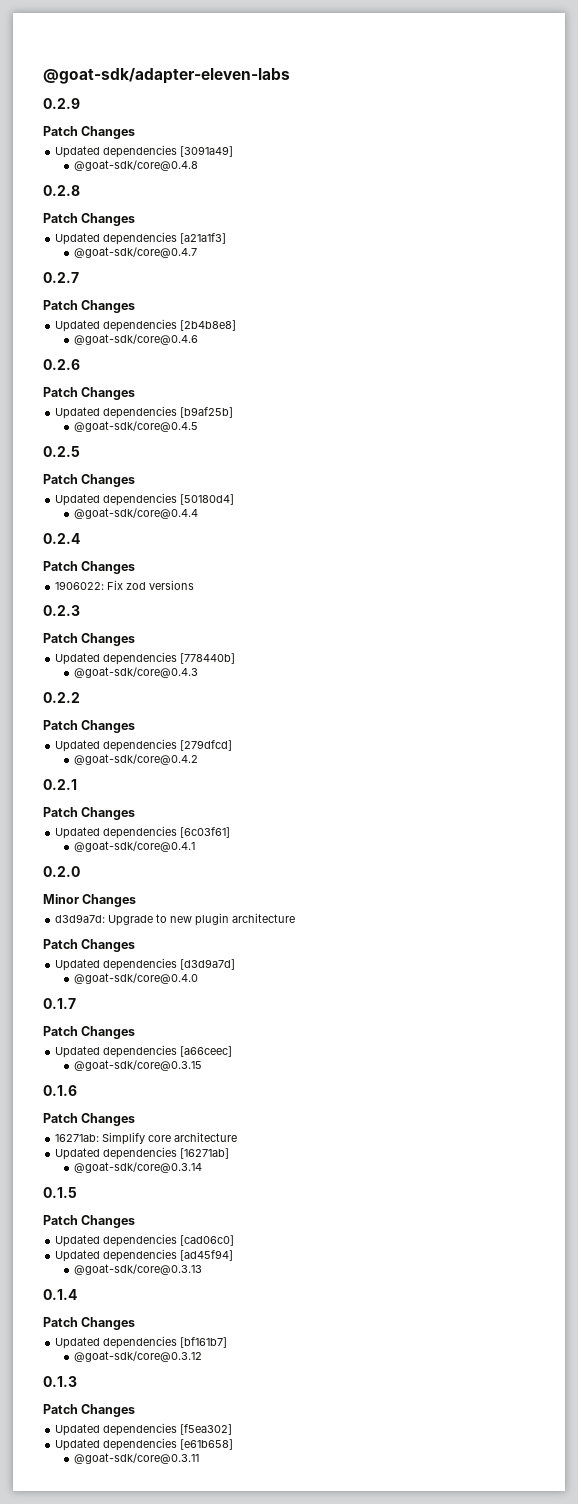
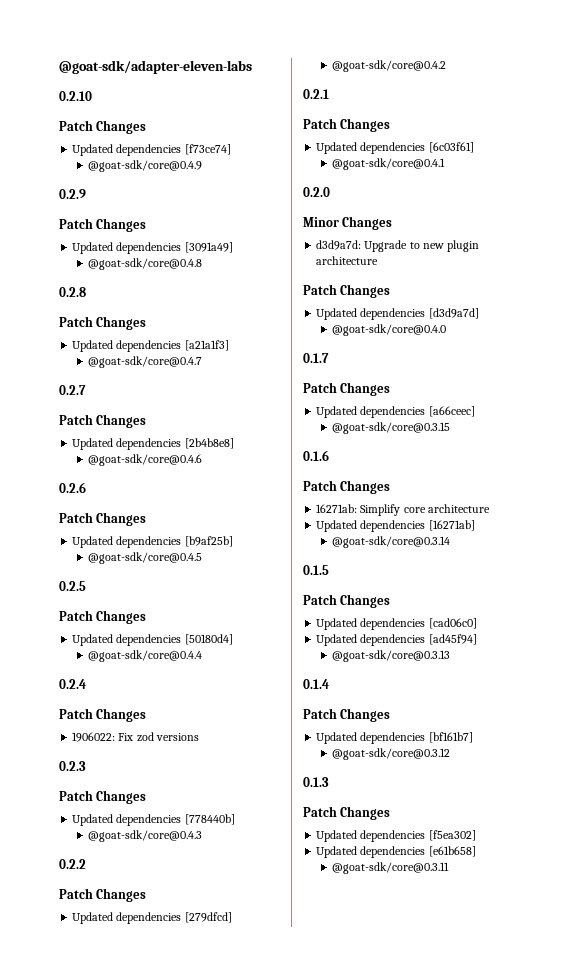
+ 0.2.10
+ Patch Changes
+ Updated dependencies [f73ce74]
+ @goat-sdk/core@0.4.9

